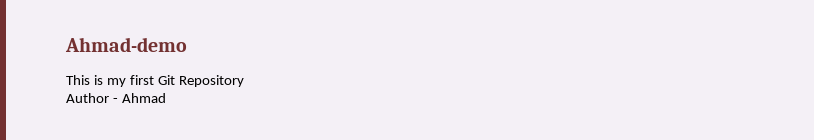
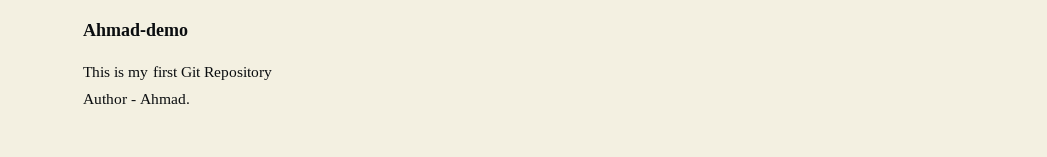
- Author - Ahmad
+ Author - Ahmad.

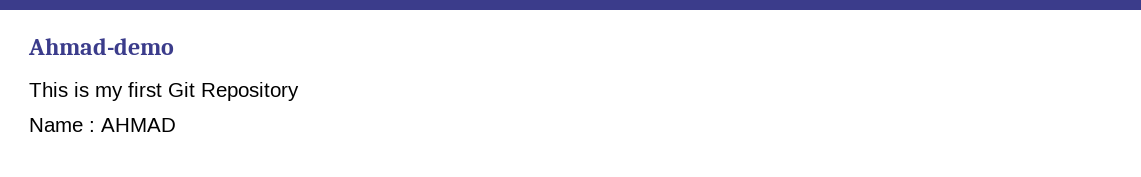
- Author - Ahmad.
+ Name : AHMAD

